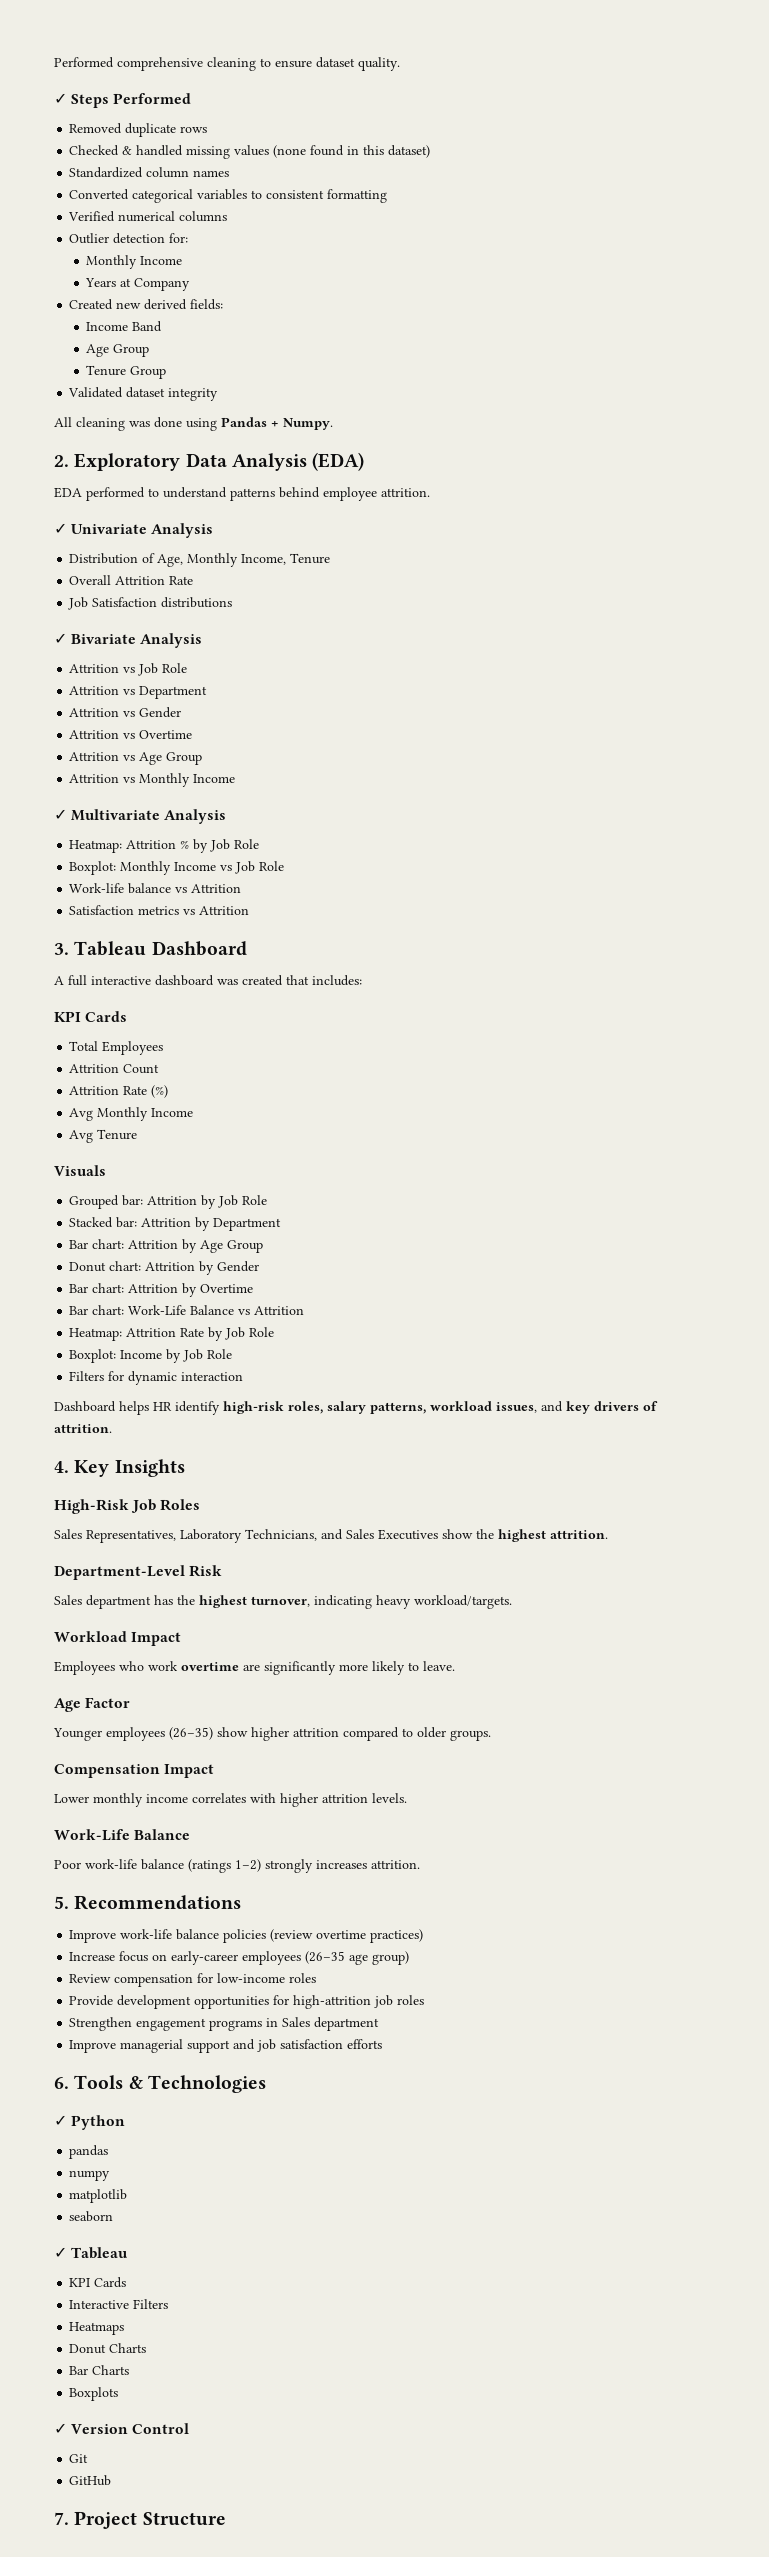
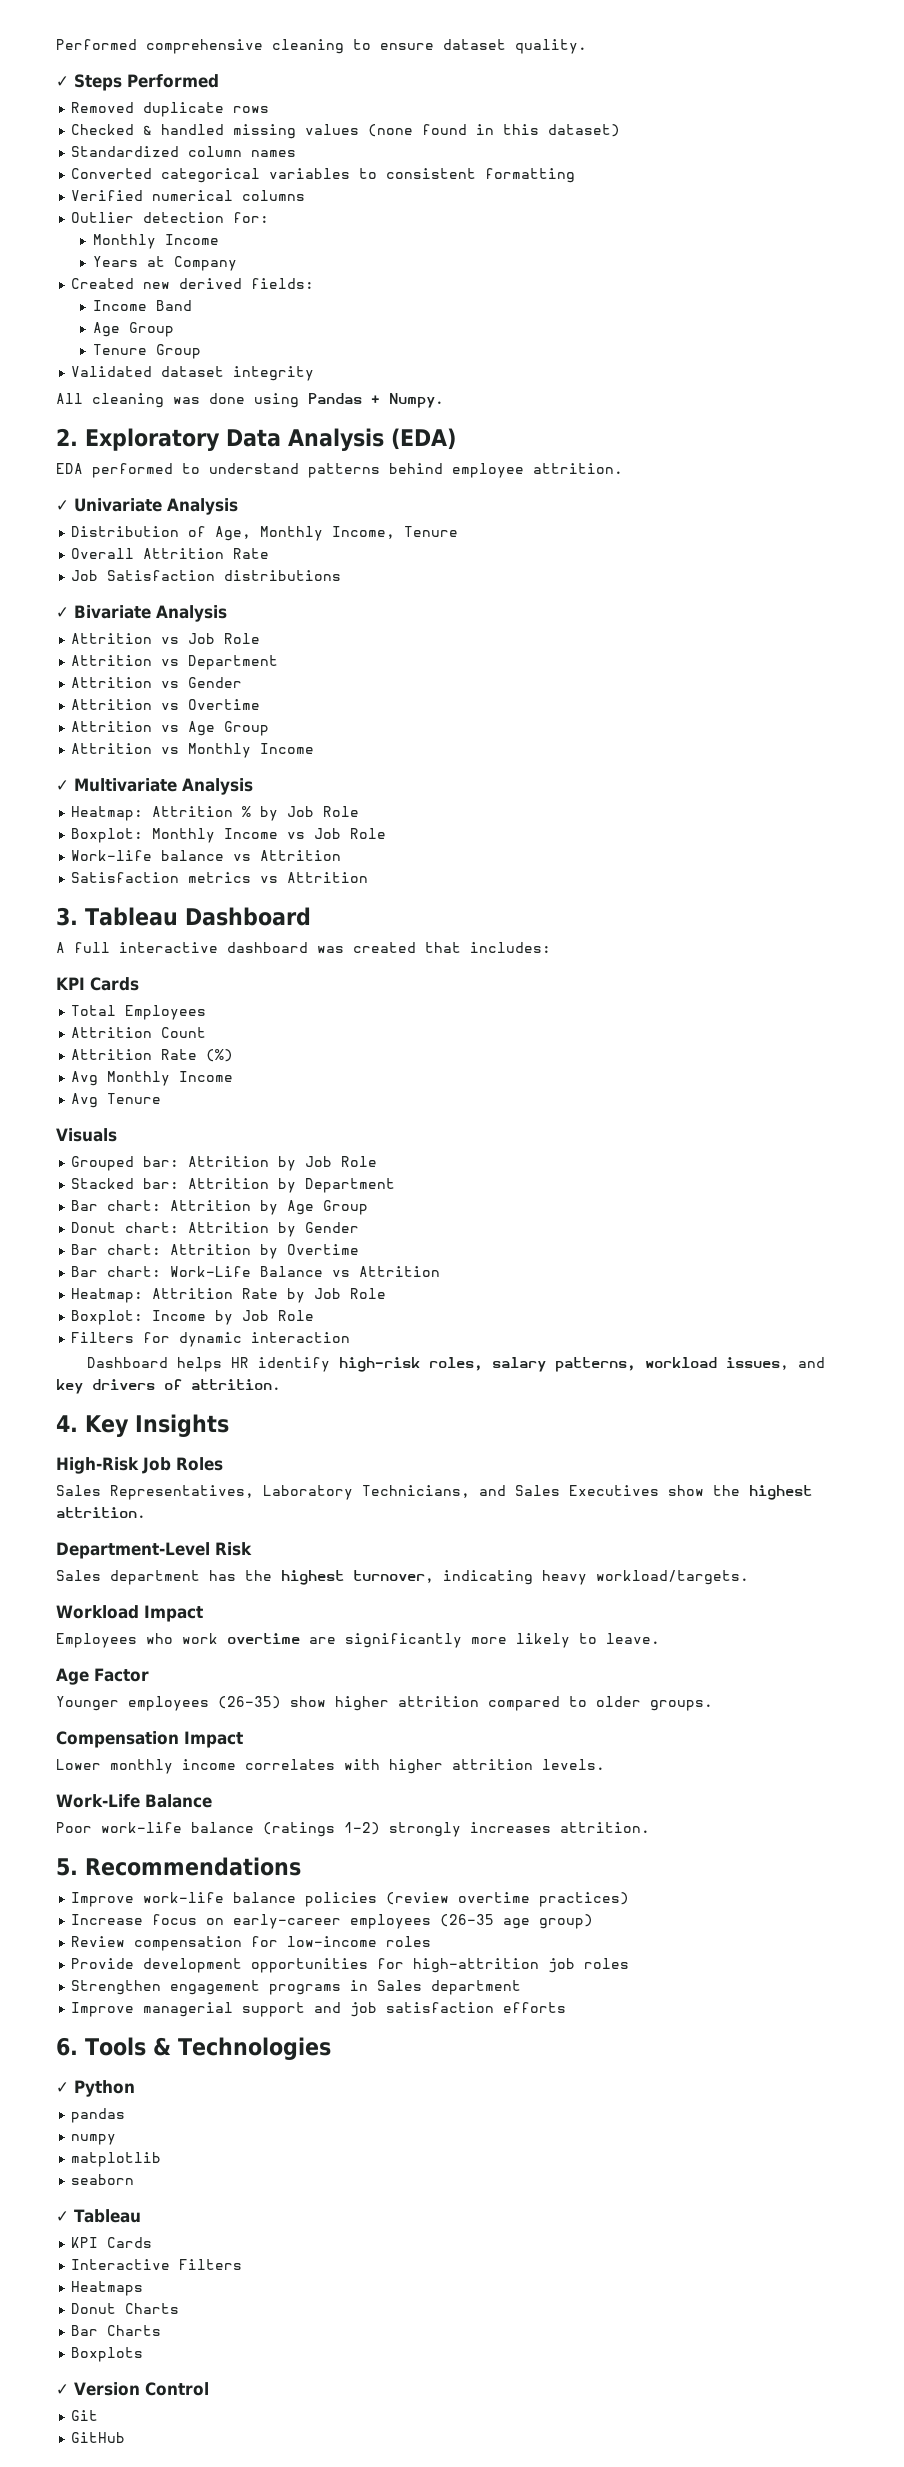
- 7. Project Structure

